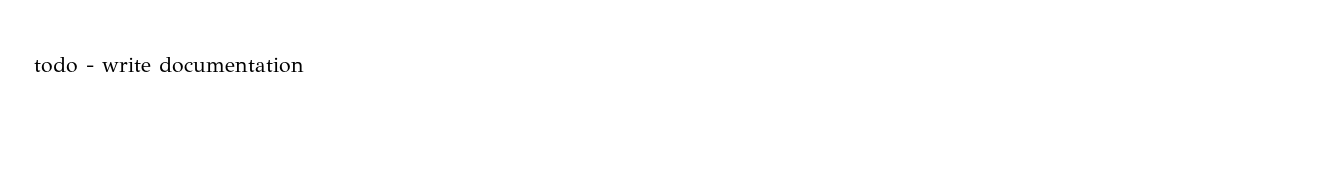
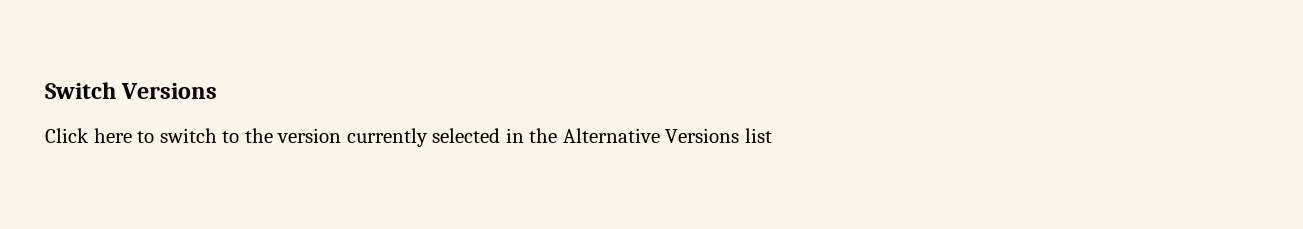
- todo - write documentation
+ Switch Versions
+ Click here to switch to the version currently selected in the Alternative Versions list

